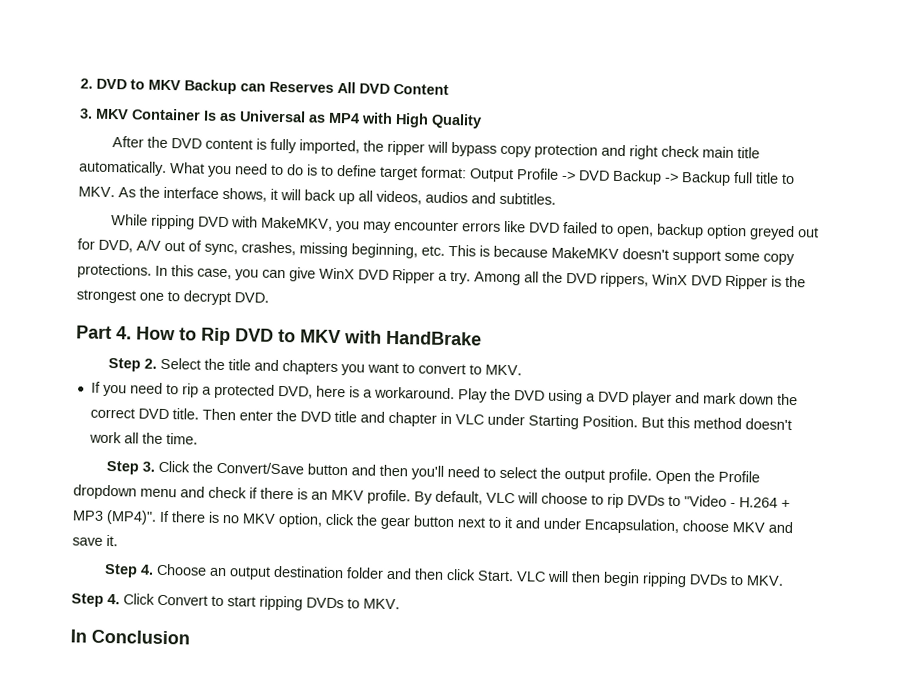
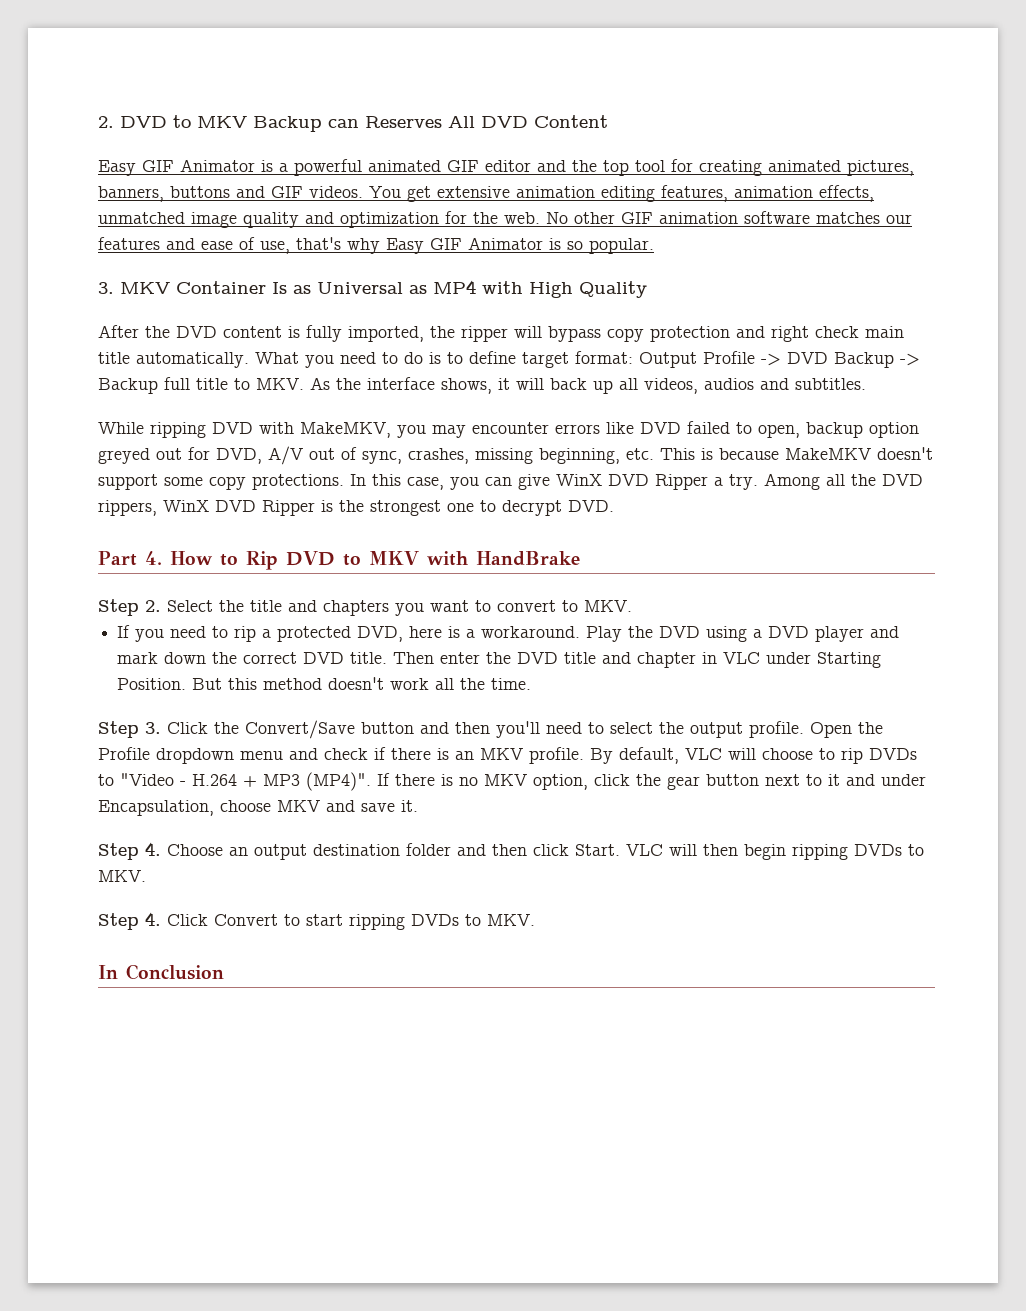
+ Easy GIF Animator is a powerful animated GIF editor and the top tool for creating animated pictures, banners, buttons and GIF videos. You get extensive animation editing features, animation effects, unmatched image quality and optimization for the web. No other GIF animation software matches our features and ease of use, that's why Easy GIF Animator is so popular.

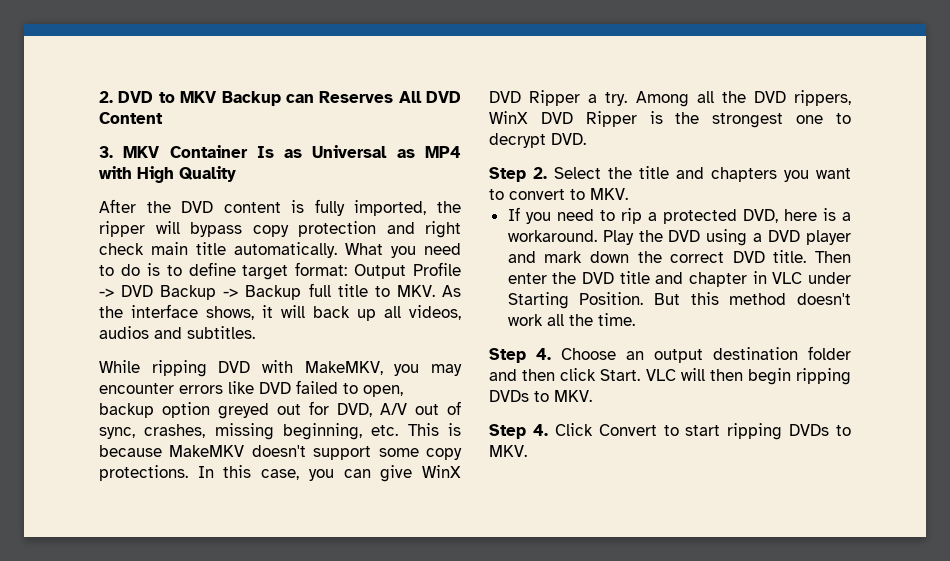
- Easy GIF Animator is a powerful animated GIF editor and the top tool for creating animated pictures, banners, buttons and GIF videos. You get extensive animation editing features, animation effects, unmatched image quality and optimization for the web. No other GIF animation software matches our features and ease of use, that's why Easy GIF Animator is so popular.
- Part 4. How to Rip DVD to MKV with HandBrake
- Step 3. Click the Convert/Save button and then you'll need to select the output profile. Open the Profile dropdown menu and check if there is an MKV profile. By default, VLC will choose to rip DVDs to "Video - H.264 + MP3 (MP4)". If there is no MKV option, click the gear button next to it and under Encapsulation, choose MKV and save it.
- In Conclusion

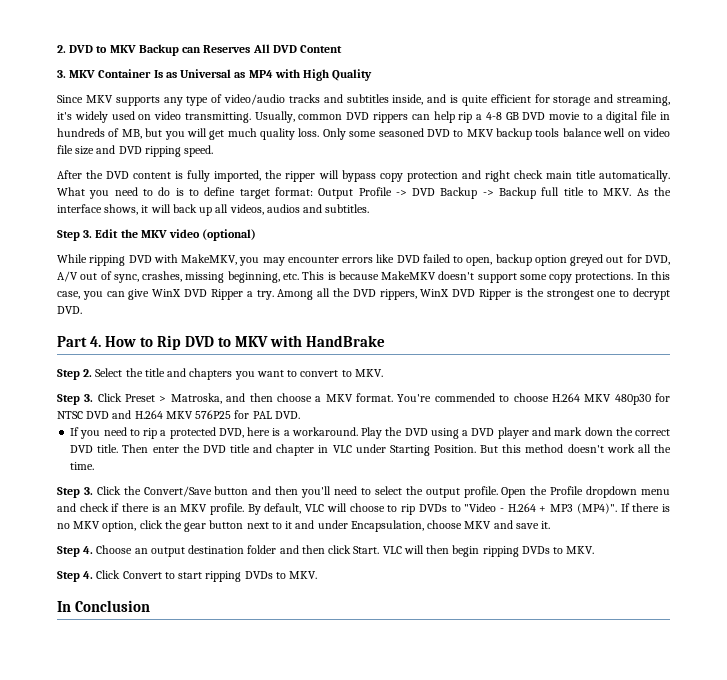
+ Since MKV supports any type of video/audio tracks and subtitles inside, and is quite efficient for storage and streaming, it's widely used on video transmitting. Usually, common DVD rippers can help rip a 4-8 GB DVD movie to a digital file in hundreds of MB, but you will get much quality loss. Only some seasoned DVD to MKV backup tools balance well on video file size and DVD ripping speed.
+ Step 3. Edit the MKV video (optional)
+ Part 4. How to Rip DVD to MKV with HandBrake
+ Step 3. Click Preset > Matroska, and then choose a MKV format. You're commended to choose H.264 MKV 480p30 for NTSC DVD and H.264 MKV 576P25 for PAL DVD.
+ Step 3. Click the Convert/Save button and then you'll need to select the output profile. Open the Profile dropdown menu and check if there is an MKV profile. By default, VLC will choose to rip DVDs to "Video - H.264 + MP3 (MP4)". If there is no MKV option, click the gear button next to it and under Encapsulation, choose MKV and save it.
+ In Conclusion

